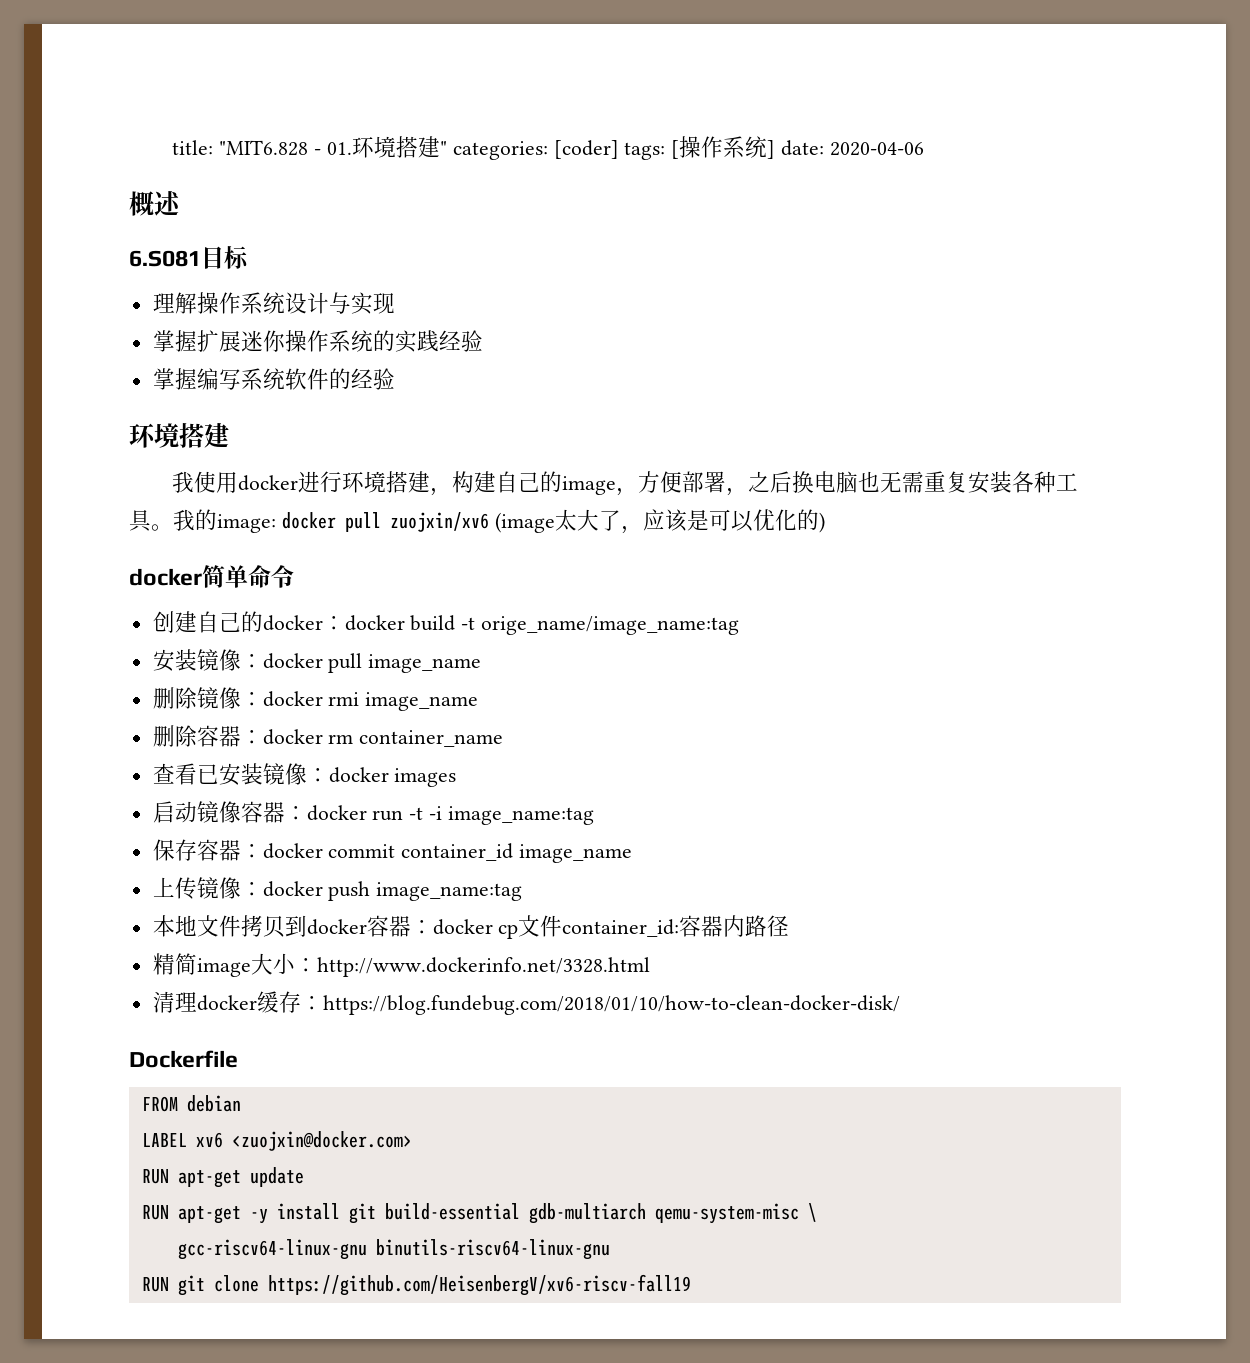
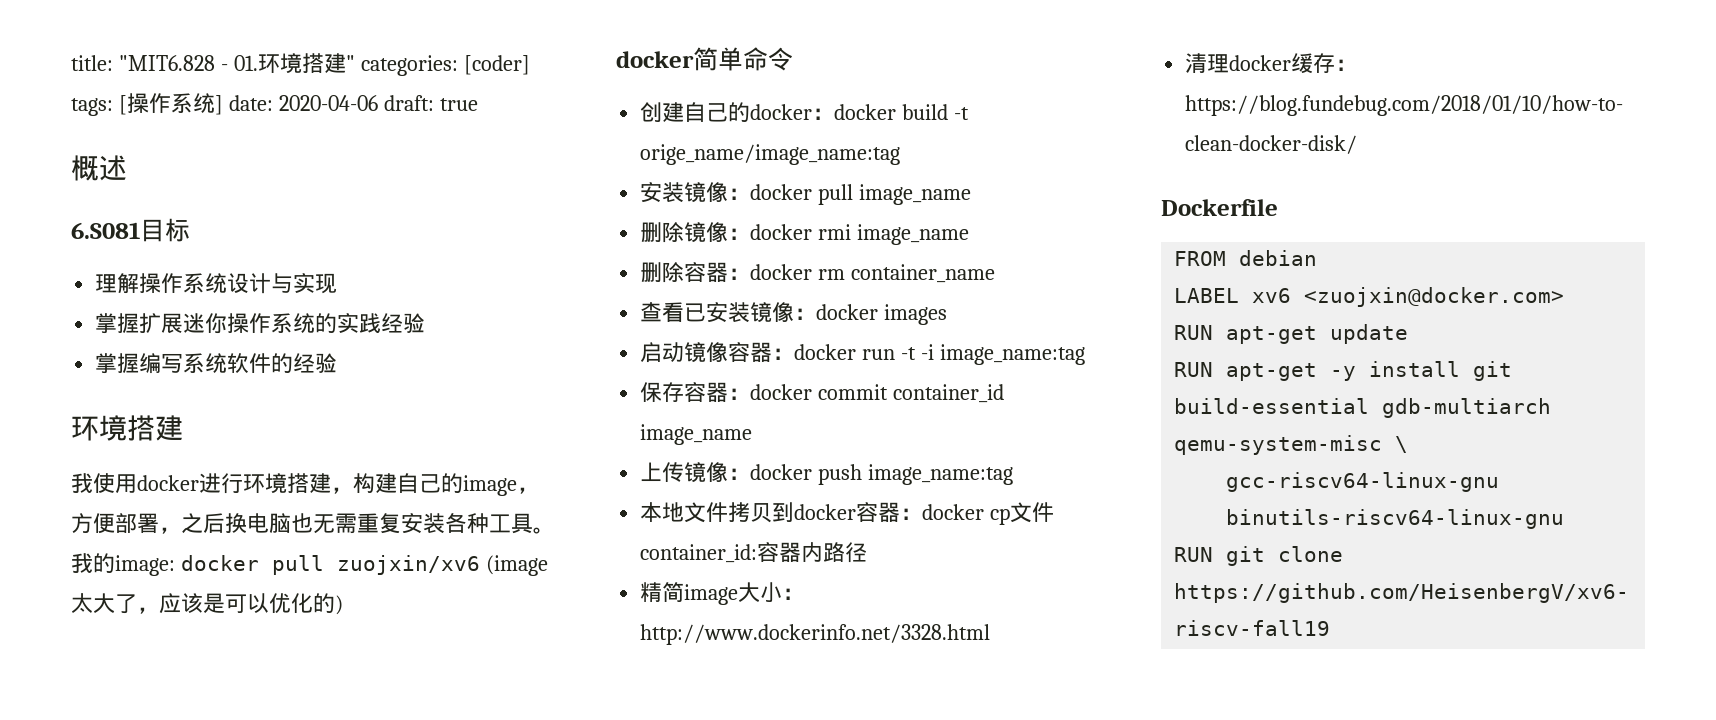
- title: "MIT6.828 - 01.环境搭建" categories: [coder] tags: [操作系统] date: 2020-04-06
+ title: "MIT6.828 - 01.环境搭建" categories: [coder] tags: [操作系统] date: 2020-04-06 draft: true

